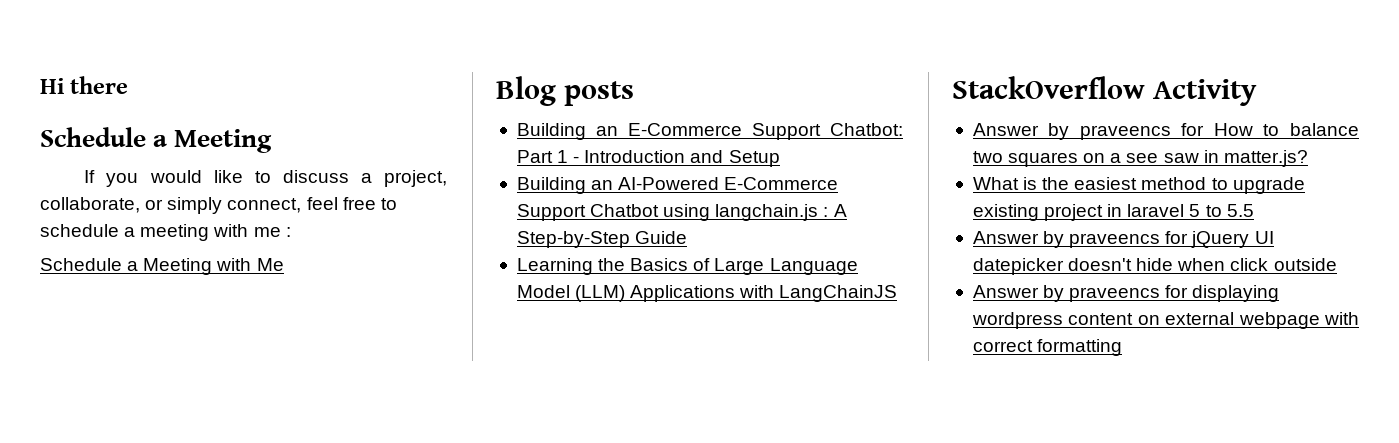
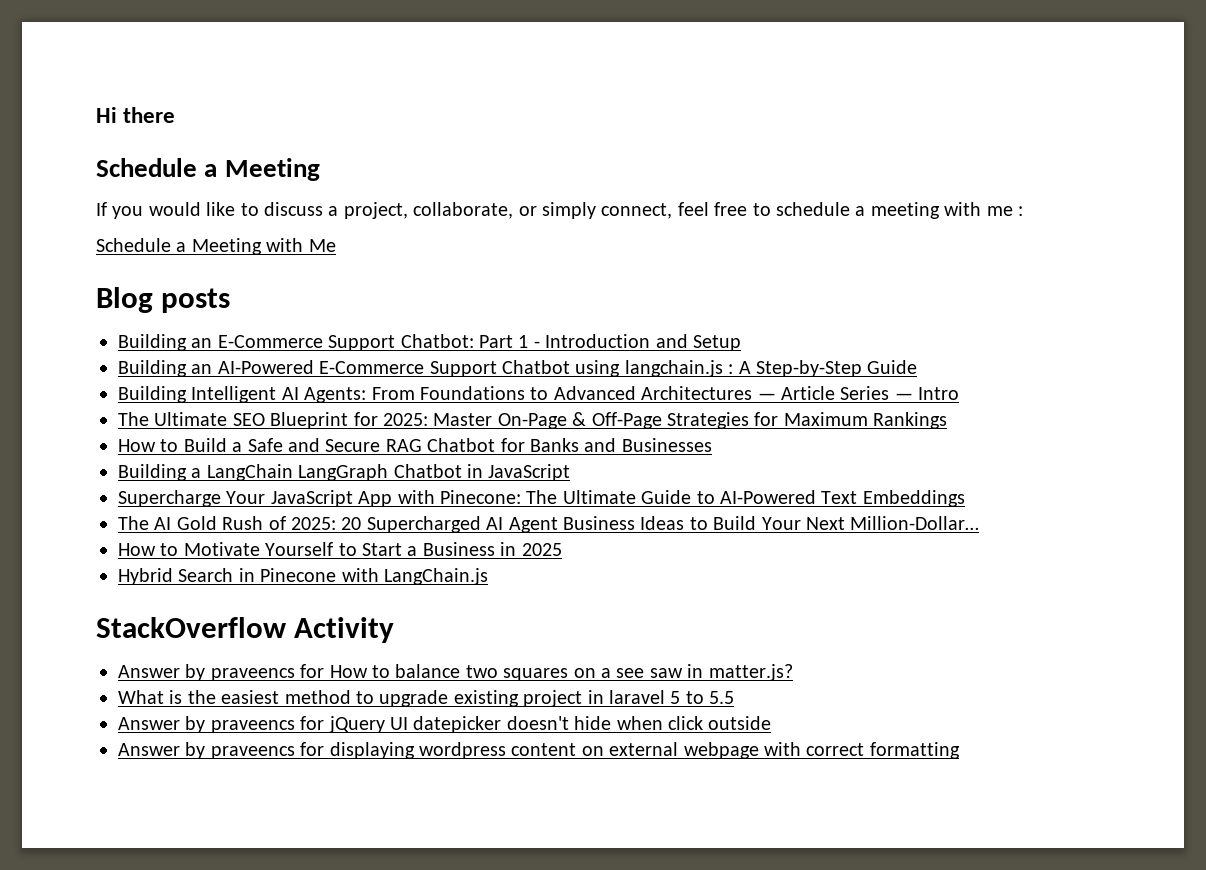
- Learning the Basics of Large Language Model (LLM) Applications with LangChainJS
+ Building Intelligent AI Agents: From Foundations to Advanced Architectures — Article Series — Intro
+ The Ultimate SEO Blueprint for 2025: Master On-Page & Off-Page Strategies for Maximum Rankings
+ How to Build a Safe and Secure RAG Chatbot for Banks and Businesses
+ Building a LangChain LangGraph Chatbot in JavaScript
+ Supercharge Your JavaScript App with Pinecone: The Ultimate Guide to AI-Powered Text Embeddings
+ The AI Gold Rush of 2025: 20 Supercharged AI Agent Business Ideas to Build Your Next Million-Dollar…
+ How to Motivate Yourself to Start a Business in 2025
+ Hybrid Search in Pinecone with LangChain.js

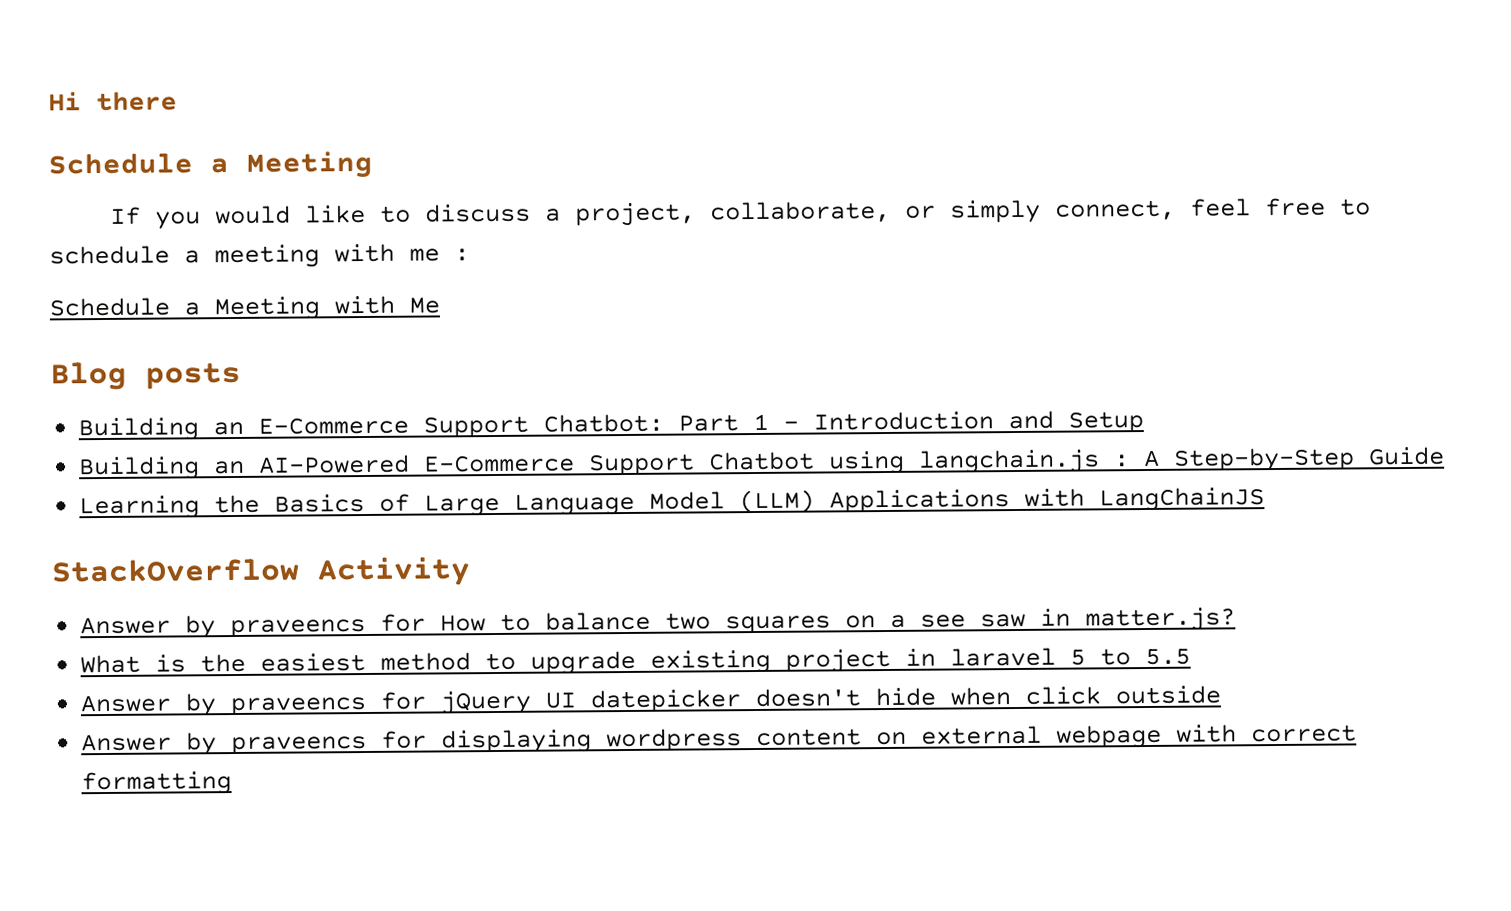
- Building Intelligent AI Agents: From Foundations to Advanced Architectures — Article Series — Intro
- The Ultimate SEO Blueprint for 2025: Master On-Page & Off-Page Strategies for Maximum Rankings
- How to Build a Safe and Secure RAG Chatbot for Banks and Businesses
- Building a LangChain LangGraph Chatbot in JavaScript
- Supercharge Your JavaScript App with Pinecone: The Ultimate Guide to AI-Powered Text Embeddings
- The AI Gold Rush of 2025: 20 Supercharged AI Agent Business Ideas to Build Your Next Million-Dollar…
- How to Motivate Yourself to Start a Business in 2025
- Hybrid Search in Pinecone with LangChain.js
+ Learning the Basics of Large Language Model (LLM) Applications with LangChainJS

